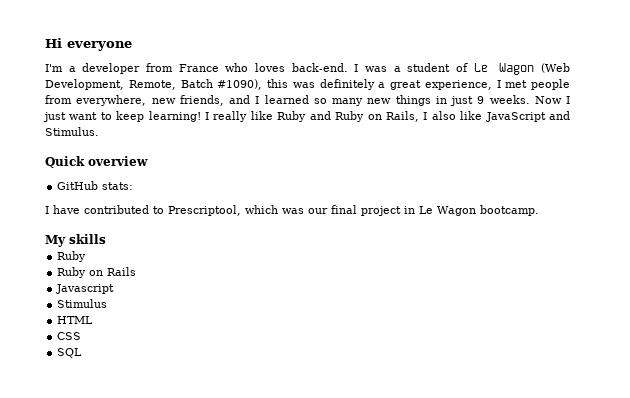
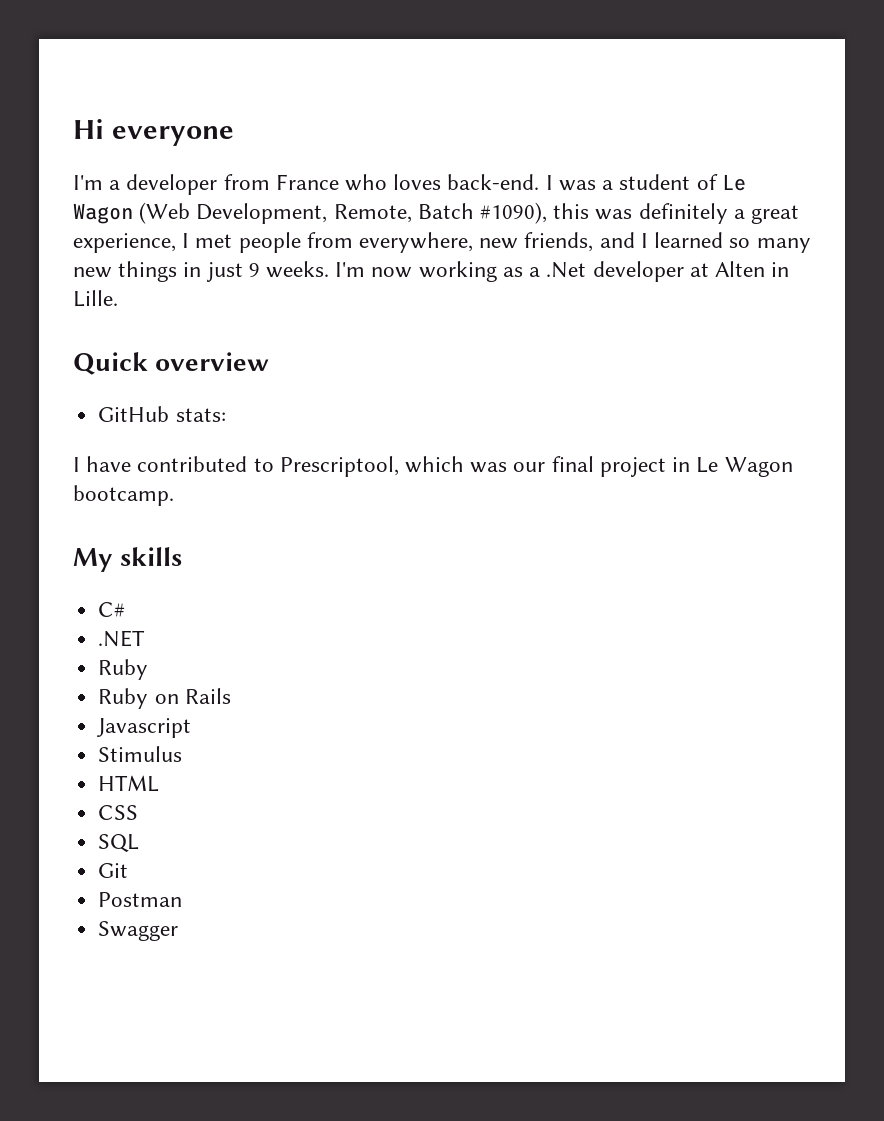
- Now I just want to keep learning! I really like Ruby and Ruby on Rails, I also like JavaScript and Stimulus.
+ I'm now working as a .Net developer at Alten in Lille.
+ C#
+ .NET
+ Git
+ Postman
+ Swagger

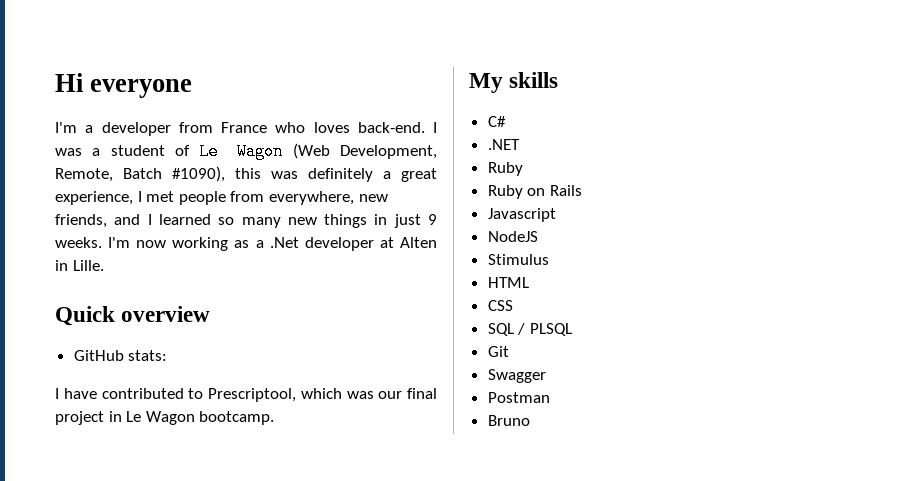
+ NodeJS
- SQL
+ SQL / PLSQL
+ Swagger
- Swagger
+ Bruno

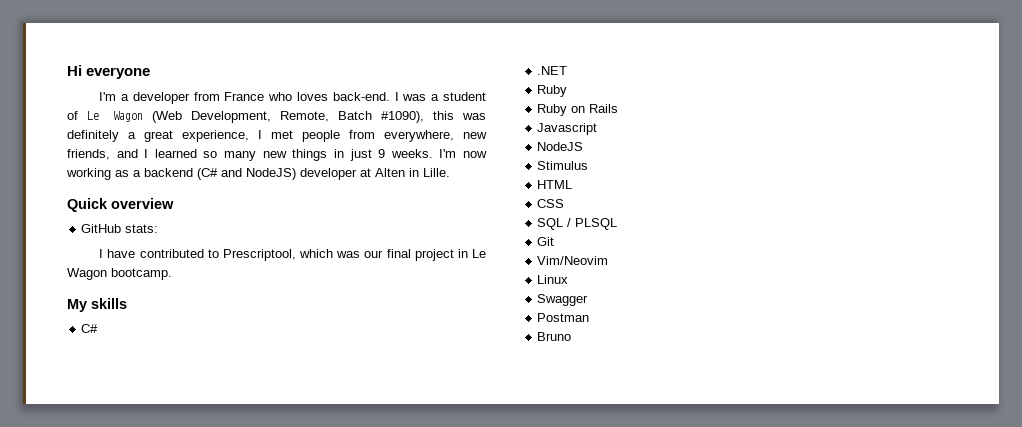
- I'm now working as a .Net developer at Alten in Lille.
+ I'm now working as a backend (C# and NodeJS) developer at Alten in Lille.
+ Vim/Neovim
+ Linux

